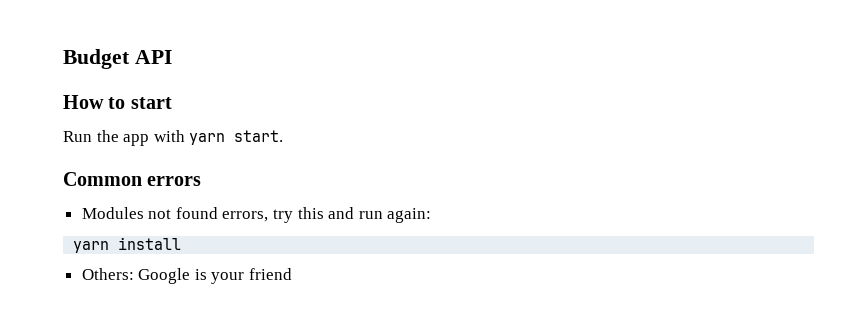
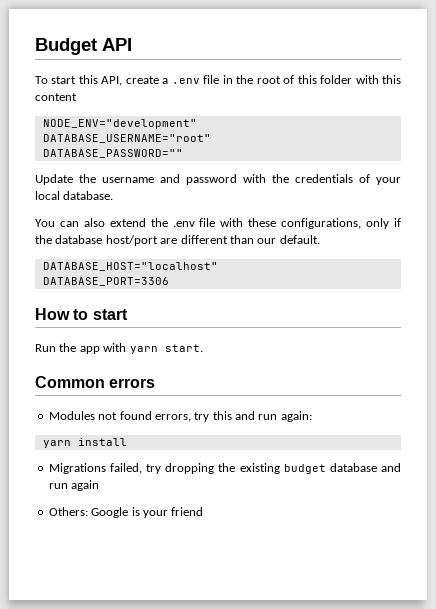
+ To start this API, create a .env file in the root of this folder with this content
+ NODE_ENV="development"
+ DATABASE_USERNAME="root"
+ DATABASE_PASSWORD=""
+ Update the username and password with the credentials of your local database.
+ You can also extend the .env file with these configurations, only if the database host/port are different than our default.
+ DATABASE_HOST="localhost"
+ DATABASE_PORT=3306
+ Migrations failed, try dropping the existing budget database and run again

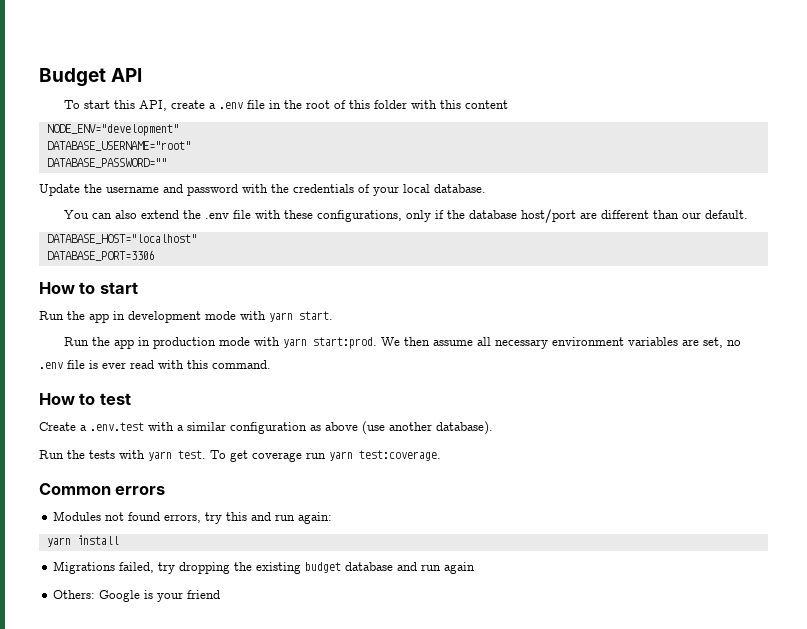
- Run the app with yarn start.
+ Run the app in development mode with yarn start.
+ Run the app in production mode with yarn start:prod. We then assume all necessary environment variables are set, no .env file is ever read with this command.
+ How to test
+ Create a .env.test with a similar configuration as above (use another database).
+ Run the tests with yarn test. To get coverage run yarn test:coverage.

